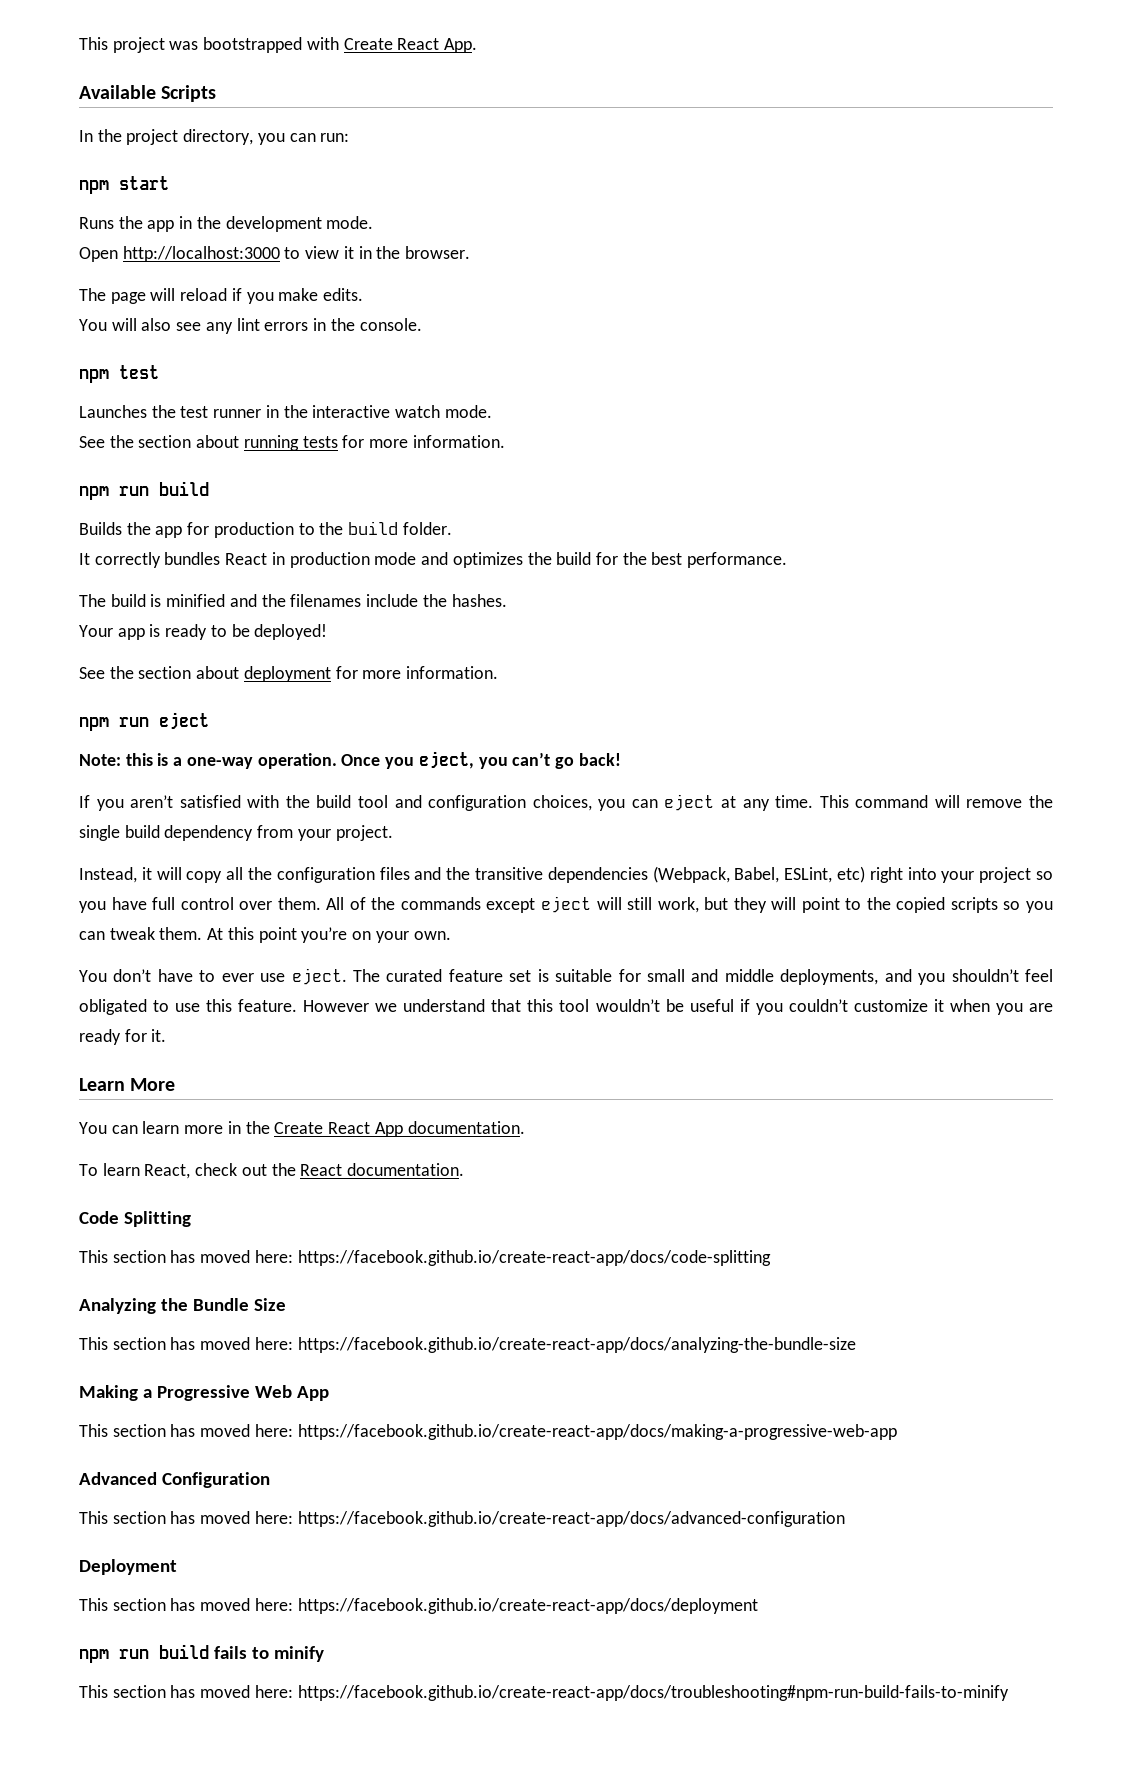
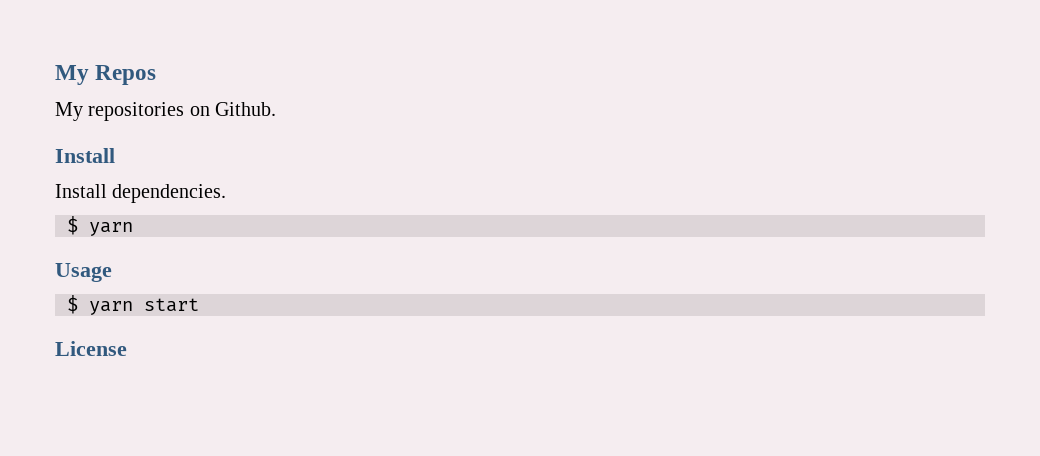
- This project was bootstrapped with Create React App.
- Available Scripts
- In the project directory, you can run:
- npm start
- Runs the app in the development mode.
- Open http://localhost:3000 to view it in the browser.
- The page will reload if you make edits.
- You will also see any lint errors in the console.
- npm test
- Launches the test runner in the interactive watch mode.
- See the section about running tests for more information.
- npm run build
- Builds the app for production to the build folder.
- It correctly bundles React in production mode and optimizes the build for the best performance.
- The build is minified and the filenames include the hashes.
- Your app is ready to be deployed!
- See the section about deployment for more information.
- npm run eject
- Note: this is a one-way operation. Once you eject, you can’t go back!
- If you aren’t satisfied with the build tool and configuration choices, you can eject at any time. This command will remove the single build dependency from your project.
- Instead, it will copy all the configuration files and the transitive dependencies (Webpack, Babel, ESLint, etc) right into your project so you have full control over them. All of the commands except eject will still work, but they will point to the copied scripts so you can tweak them. At this point you’re on your own.
- You don’t have to ever use eject. The curated feature set is suitable for small and middle deployments, and you shouldn’t feel obligated to use this feature. However we understand that this tool wouldn’t be useful if you couldn’t customize it when you are ready for it.
- Learn More
- You can learn more in the Create React App documentation.
- To learn React, check out the React documentation.
- Code Splitting
- This section has moved here: https://facebook.github.io/create-react-app/docs/code-splitting
- Analyzing the Bundle Size
- This section has moved here: https://facebook.github.io/create-react-app/docs/analyzing-the-bundle-size
- Making a Progressive Web App
- This section has moved here: https://facebook.github.io/create-react-app/docs/making-a-progressive-web-app
- Advanced Configuration
- This section has moved here: https://facebook.github.io/create-react-app/docs/advanced-configuration
- Deployment
- This section has moved here: https://facebook.github.io/create-react-app/docs/deployment
- npm run build fails to minify
- This section has moved here: https://facebook.github.io/create-react-app/docs/troubleshooting#npm-run-build-fails-to-minify
+ My Repos
+ My repositories on Github.
+ Install
+ Install dependencies.
+ $ yarn
+ Usage
+ $ yarn start
+ License

